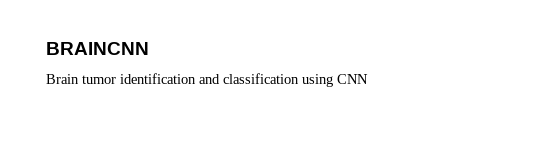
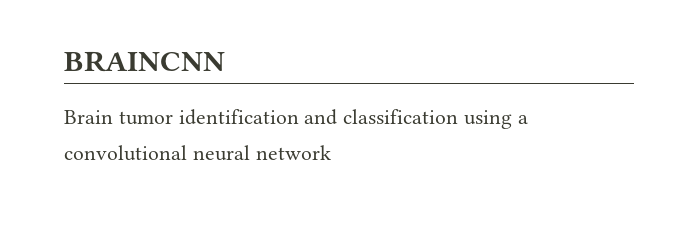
- Brain tumor identification and classification using CNN
+ Brain tumor identification and classification using a convolutional neural network

